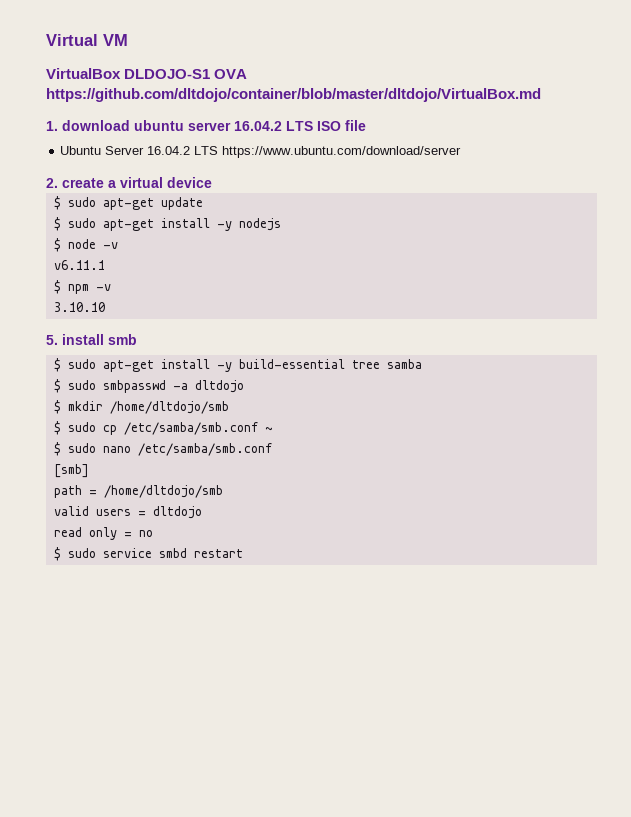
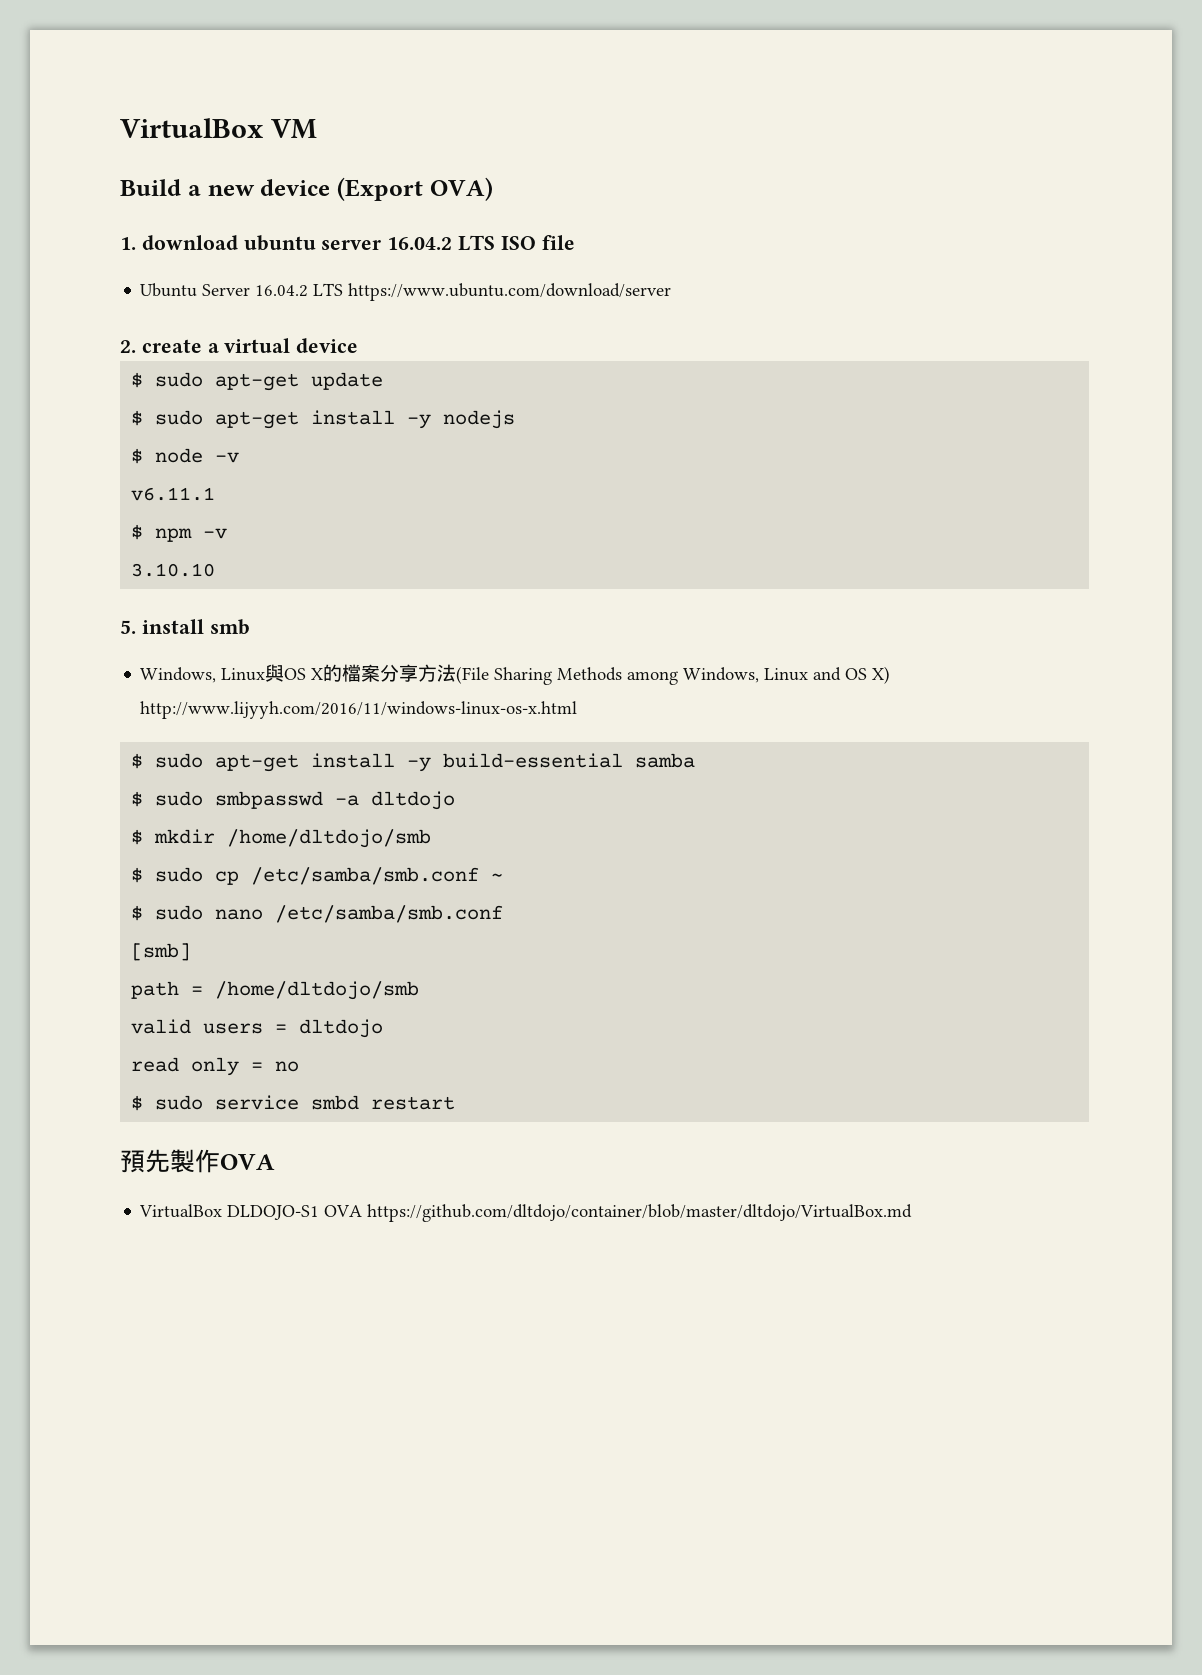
- Virtual VM
+ VirtualBox VM
- VirtualBox DLDOJO-S1 OVA https://github.com/dltdojo/container/blob/master/dltdojo/VirtualBox.md
+ Build a new device (Export OVA)
+ Windows, Linux與OS X的檔案分享方法(File Sharing Methods among Windows, Linux and OS X) http://www.lijyyh.com/2016/11/windows-linux-os-x.html
- $ sudo apt-get install -y build-essential tree samba
+ $ sudo apt-get install -y build-essential samba
+ 預先製作OVA
+ VirtualBox DLDOJO-S1 OVA https://github.com/dltdojo/container/blob/master/dltdojo/VirtualBox.md

